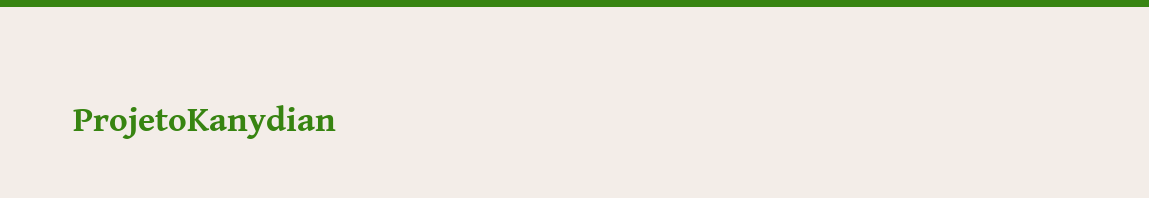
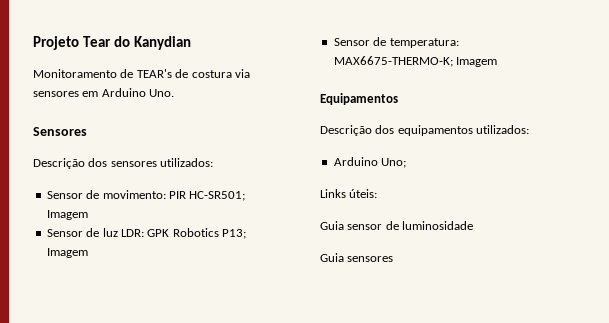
- ProjetoKanydian
+ Projeto Tear do Kanydian
+ Monitoramento de TEAR's de costura via sensores em Arduino Uno.
+ Sensores
+ Descrição dos sensores utilizados:
+ Sensor de movimento: PIR HC-SR501; Imagem
+ Sensor de luz LDR: GPK Robotics P13; Imagem
+ Sensor de temperatura: MAX6675-THERMO-K; Imagem
+ Equipamentos
+ Descrição dos equipamentos utilizados:
+ Arduino Uno;
+ Links úteis:
+ Guia sensor de luminosidade
+ Guia sensores

